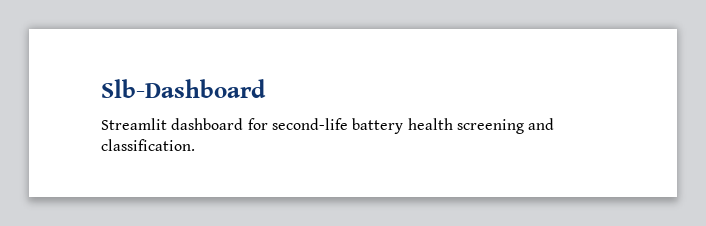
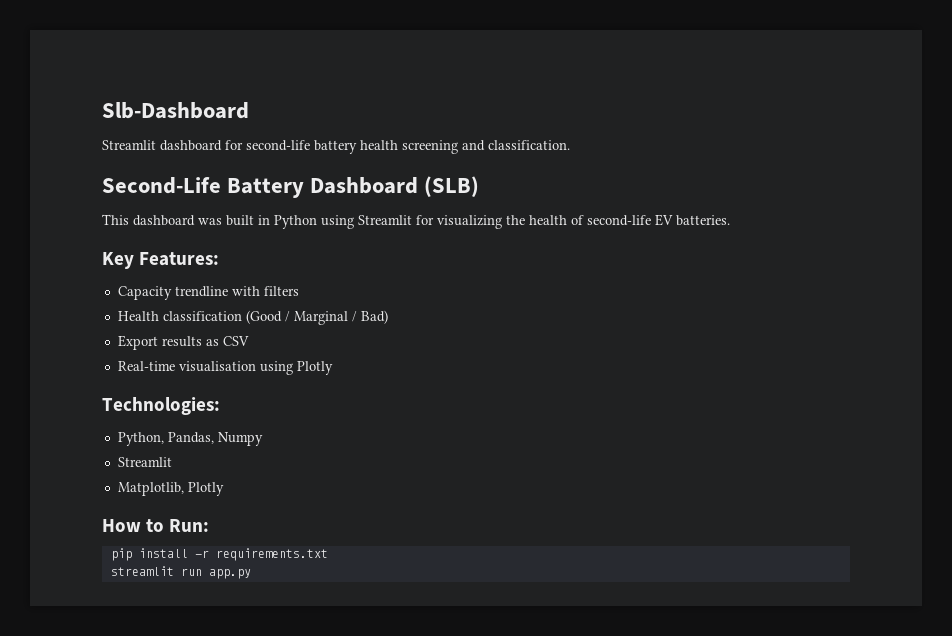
+ Second-Life Battery Dashboard (SLB)
+ This dashboard was built in Python using Streamlit for visualizing the health of second-life EV batteries.
+ Key Features:
+ Capacity trendline with filters
+ Health classification (Good / Marginal / Bad)
+ Export results as CSV
+ Real-time visualisation using Plotly
+ Technologies:
+ Python, Pandas, Numpy
+ Streamlit
+ Matplotlib, Plotly
+ How to Run:
+ pip install -r requirements.txt
+ streamlit run app.py

